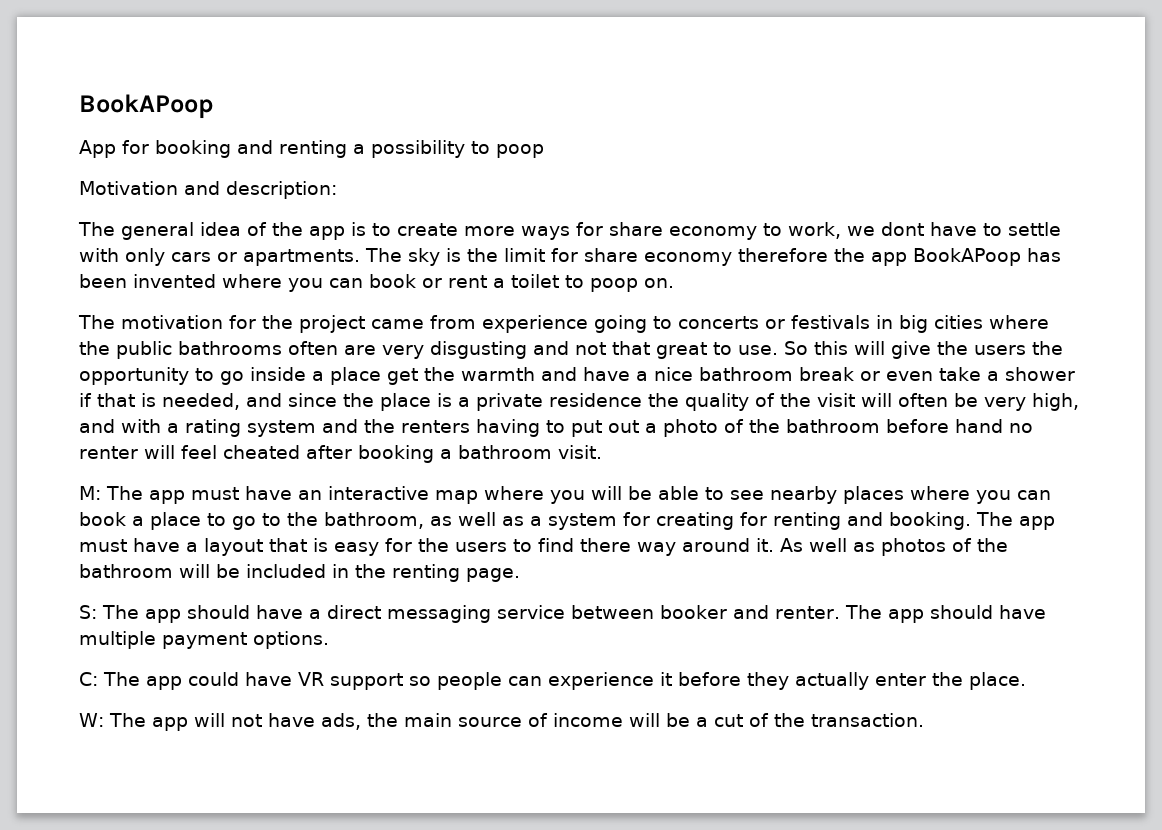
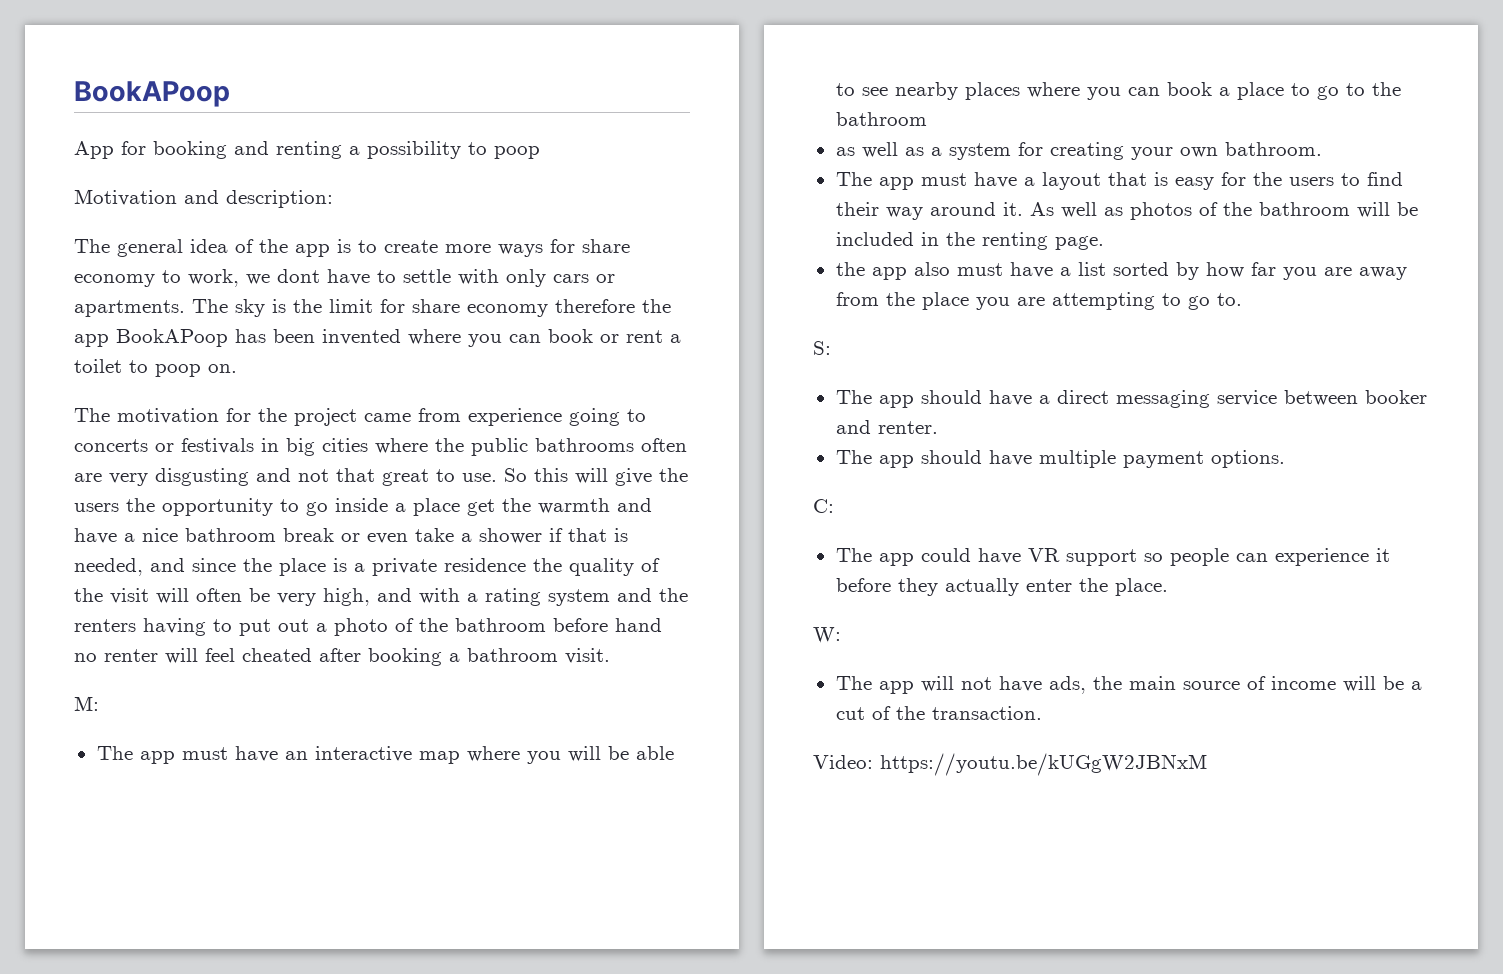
- M: The app must have an interactive map where you will be able to see nearby places where you can book a place to go to the bathroom, as well as a system for creating for renting and booking. The app must have a layout that is easy for the users to find there way around it.
+ M:
+ The app must have an interactive map where you will be able to see nearby places where you can book a place to go to the bathroom
+ as well as a system for creating your own bathroom.
+ The app must have a layout that is easy for the users to find their way around it.
+ the app also must have a list sorted by how far you are away from the place you are attempting to go to.
- S: The app should have a direct messaging service between booker and renter. The app should have multiple payment options.
+ S:
+ The app should have a direct messaging service between booker and renter.
+ The app should have multiple payment options.
- C: The app could have VR support so people can experience it before they actually enter the place.
+ C:
+ The app could have VR support so people can experience it before they actually enter the place.
- W: The app will not have ads, the main source of income will be a cut of the transaction.
+ W:
+ The app will not have ads, the main source of income will be a cut of the transaction.
+ Video: https://youtu.be/kUGgW2JBNxM

